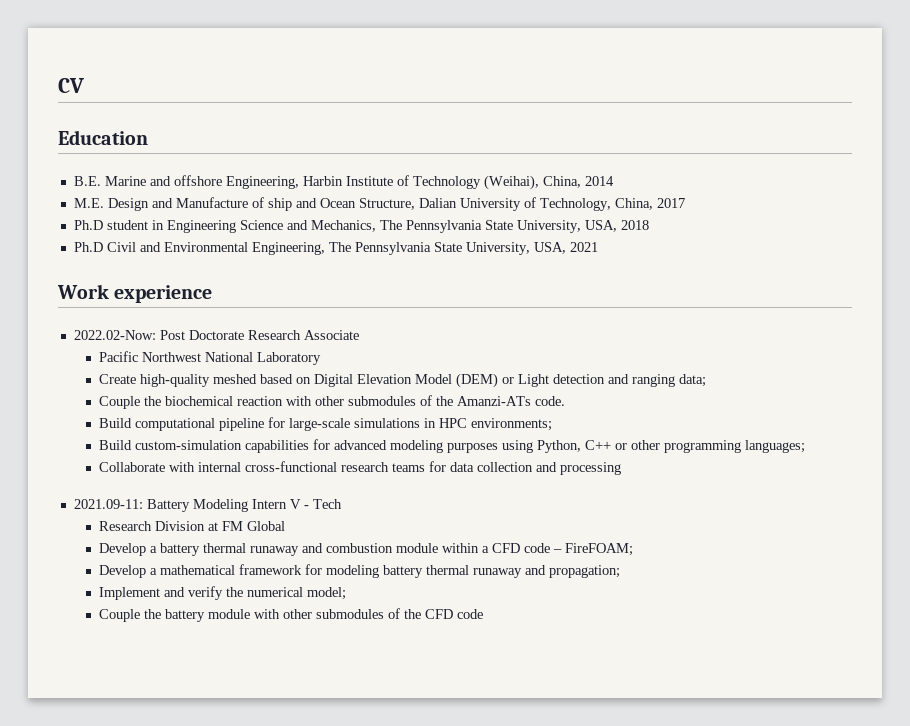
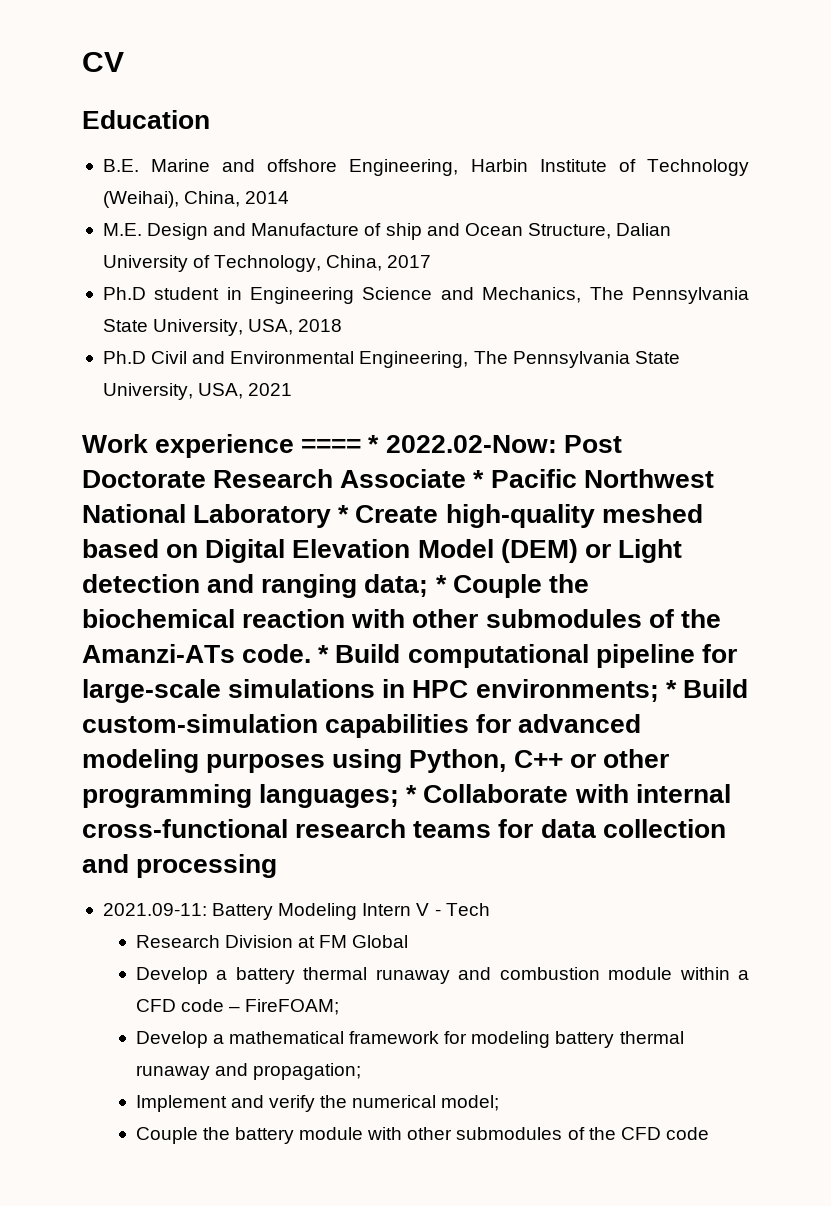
- Work experience
- 2022.02-Now:
+ Work experience ==== * 2022.02-Now:
- Post Doctorate Research Associate
- Pacific Northwest National Laboratory
- Create high-quality meshed based on Digital Elevation Model (DEM) or Light detection and ranging data;
- Couple the biochemical reaction with other submodules of the Amanzi-ATs code.
- Build computational pipeline for large-scale simulations in HPC environments;
- Build custom-simulation capabilities for advanced modeling purposes using Python, C++ or other programming languages;
- Collaborate with internal cross-functional research teams for data collection and processing
+ Post Doctorate Research Associate * Pacific Northwest National Laboratory * Create high-quality meshed based on Digital Elevation Model (DEM) or Light detection and ranging data; * Couple the biochemical reaction with other submodules of the Amanzi-ATs code. * Build computational pipeline for large-scale simulations in HPC environments; * Build custom-simulation capabilities for advanced modeling purposes using Python, C++ or other programming languages; * Collaborate with internal cross-functional research teams for data collection and processing

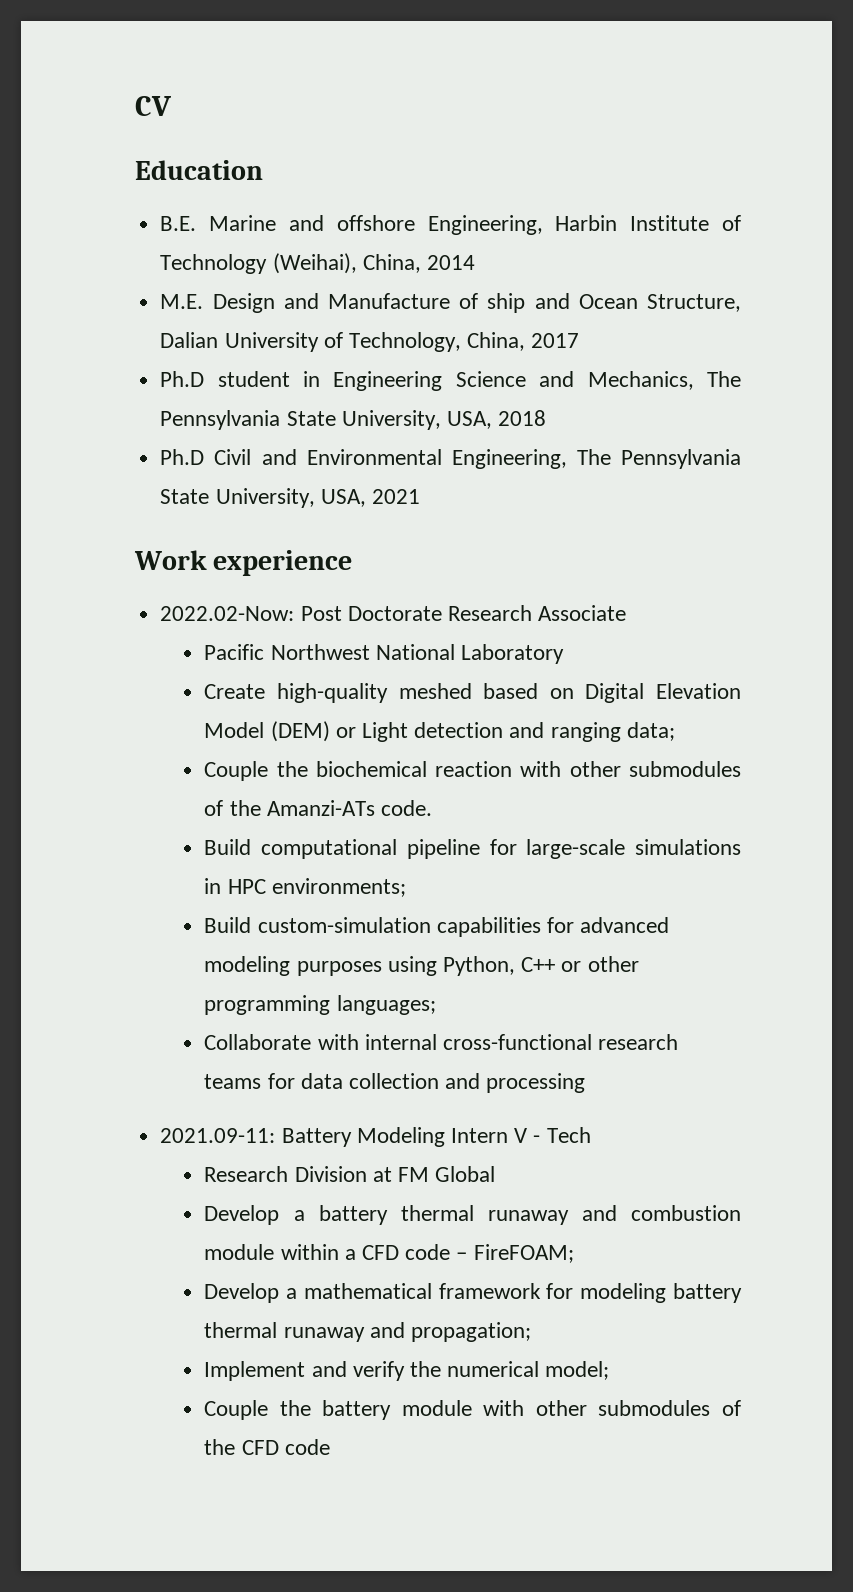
- Work experience ==== * 2022.02-Now:
+ Work experience
+ 2022.02-Now:
- Post Doctorate Research Associate * Pacific Northwest National Laboratory * Create high-quality meshed based on Digital Elevation Model (DEM) or Light detection and ranging data; * Couple the biochemical reaction with other submodules of the Amanzi-ATs code. * Build computational pipeline for large-scale simulations in HPC environments; * Build custom-simulation capabilities for advanced modeling purposes using Python, C++ or other programming languages; * Collaborate with internal cross-functional research teams for data collection and processing
+ Post Doctorate Research Associate
+ Pacific Northwest National Laboratory
+ Create high-quality meshed based on Digital Elevation Model (DEM) or Light detection and ranging data;
+ Couple the biochemical reaction with other submodules of the Amanzi-ATs code.
+ Build computational pipeline for large-scale simulations in HPC environments;
+ Build custom-simulation capabilities for advanced modeling purposes using Python, C++ or other programming languages;
+ Collaborate with internal cross-functional research teams for data collection and processing

